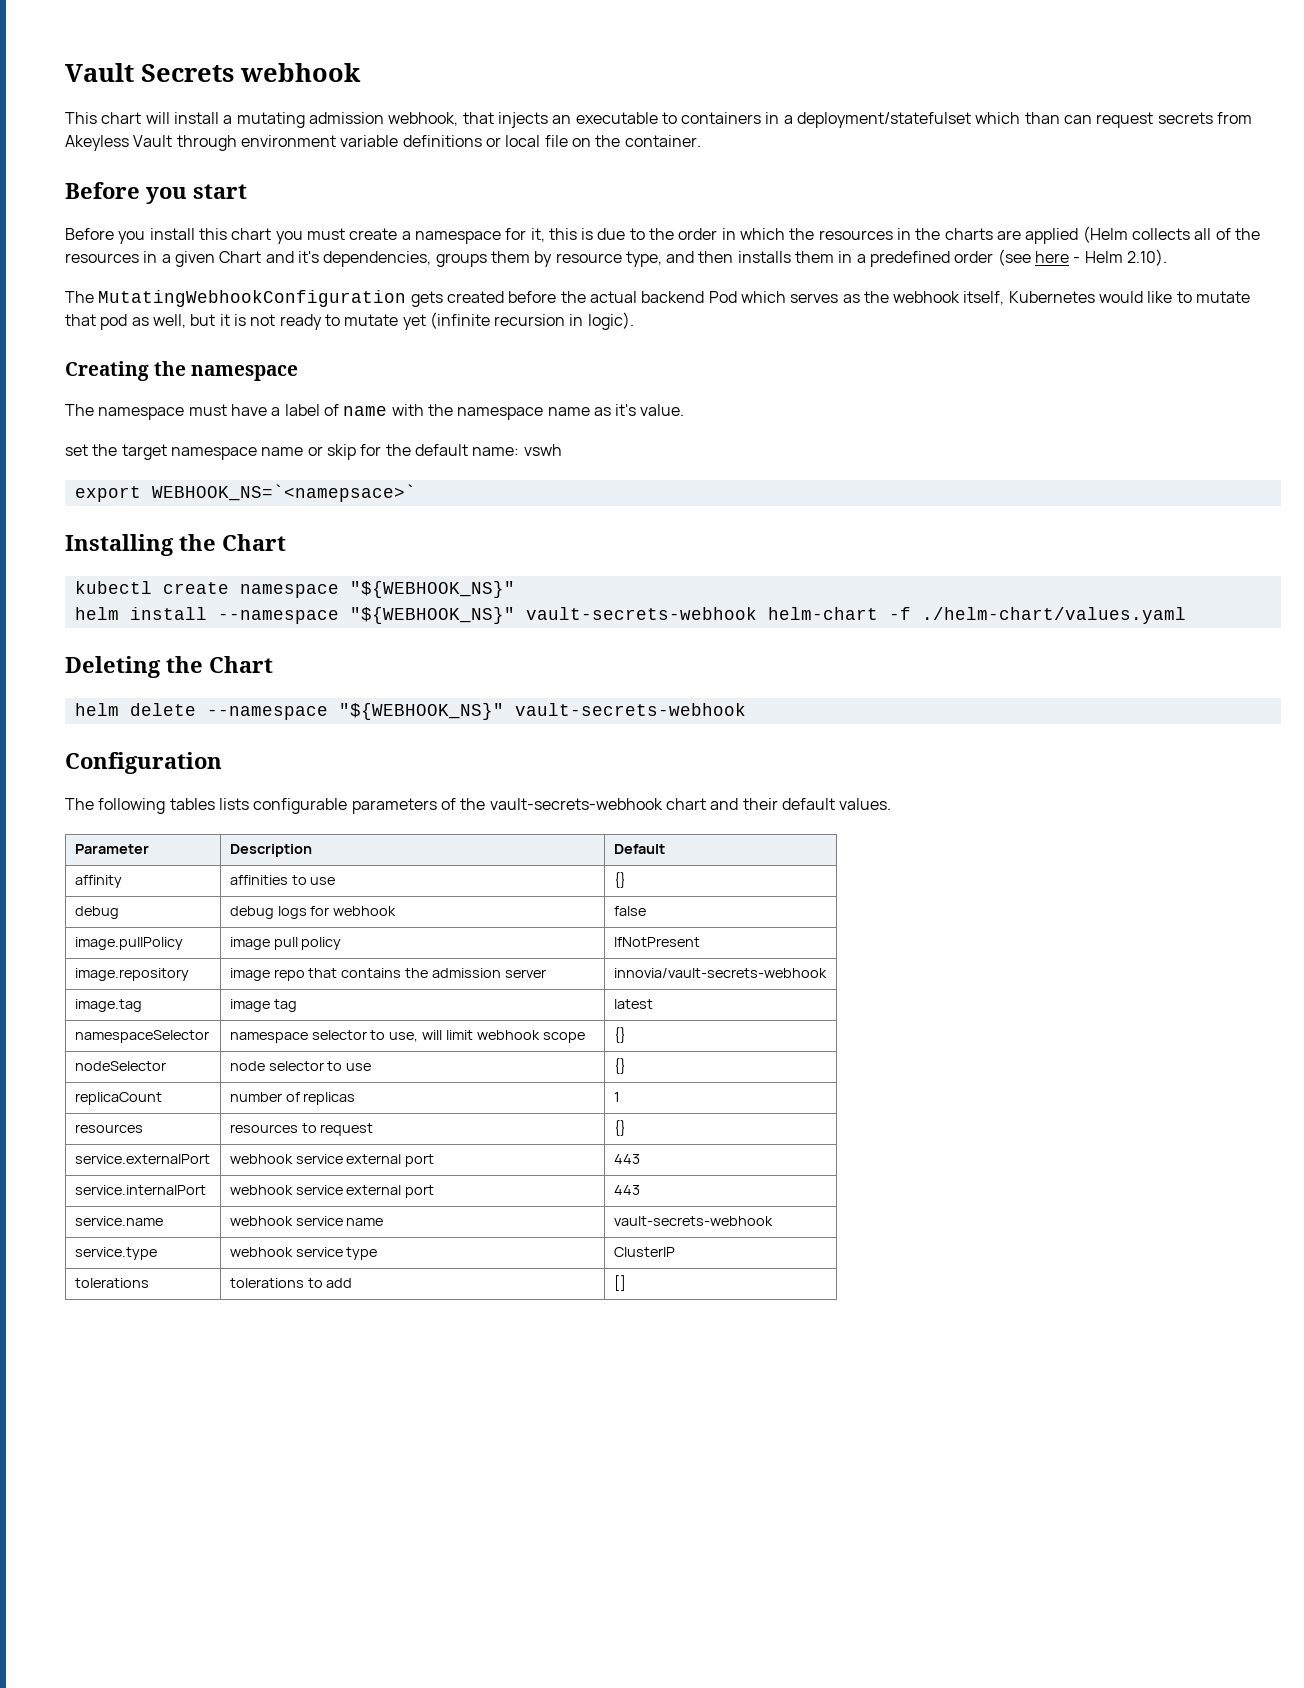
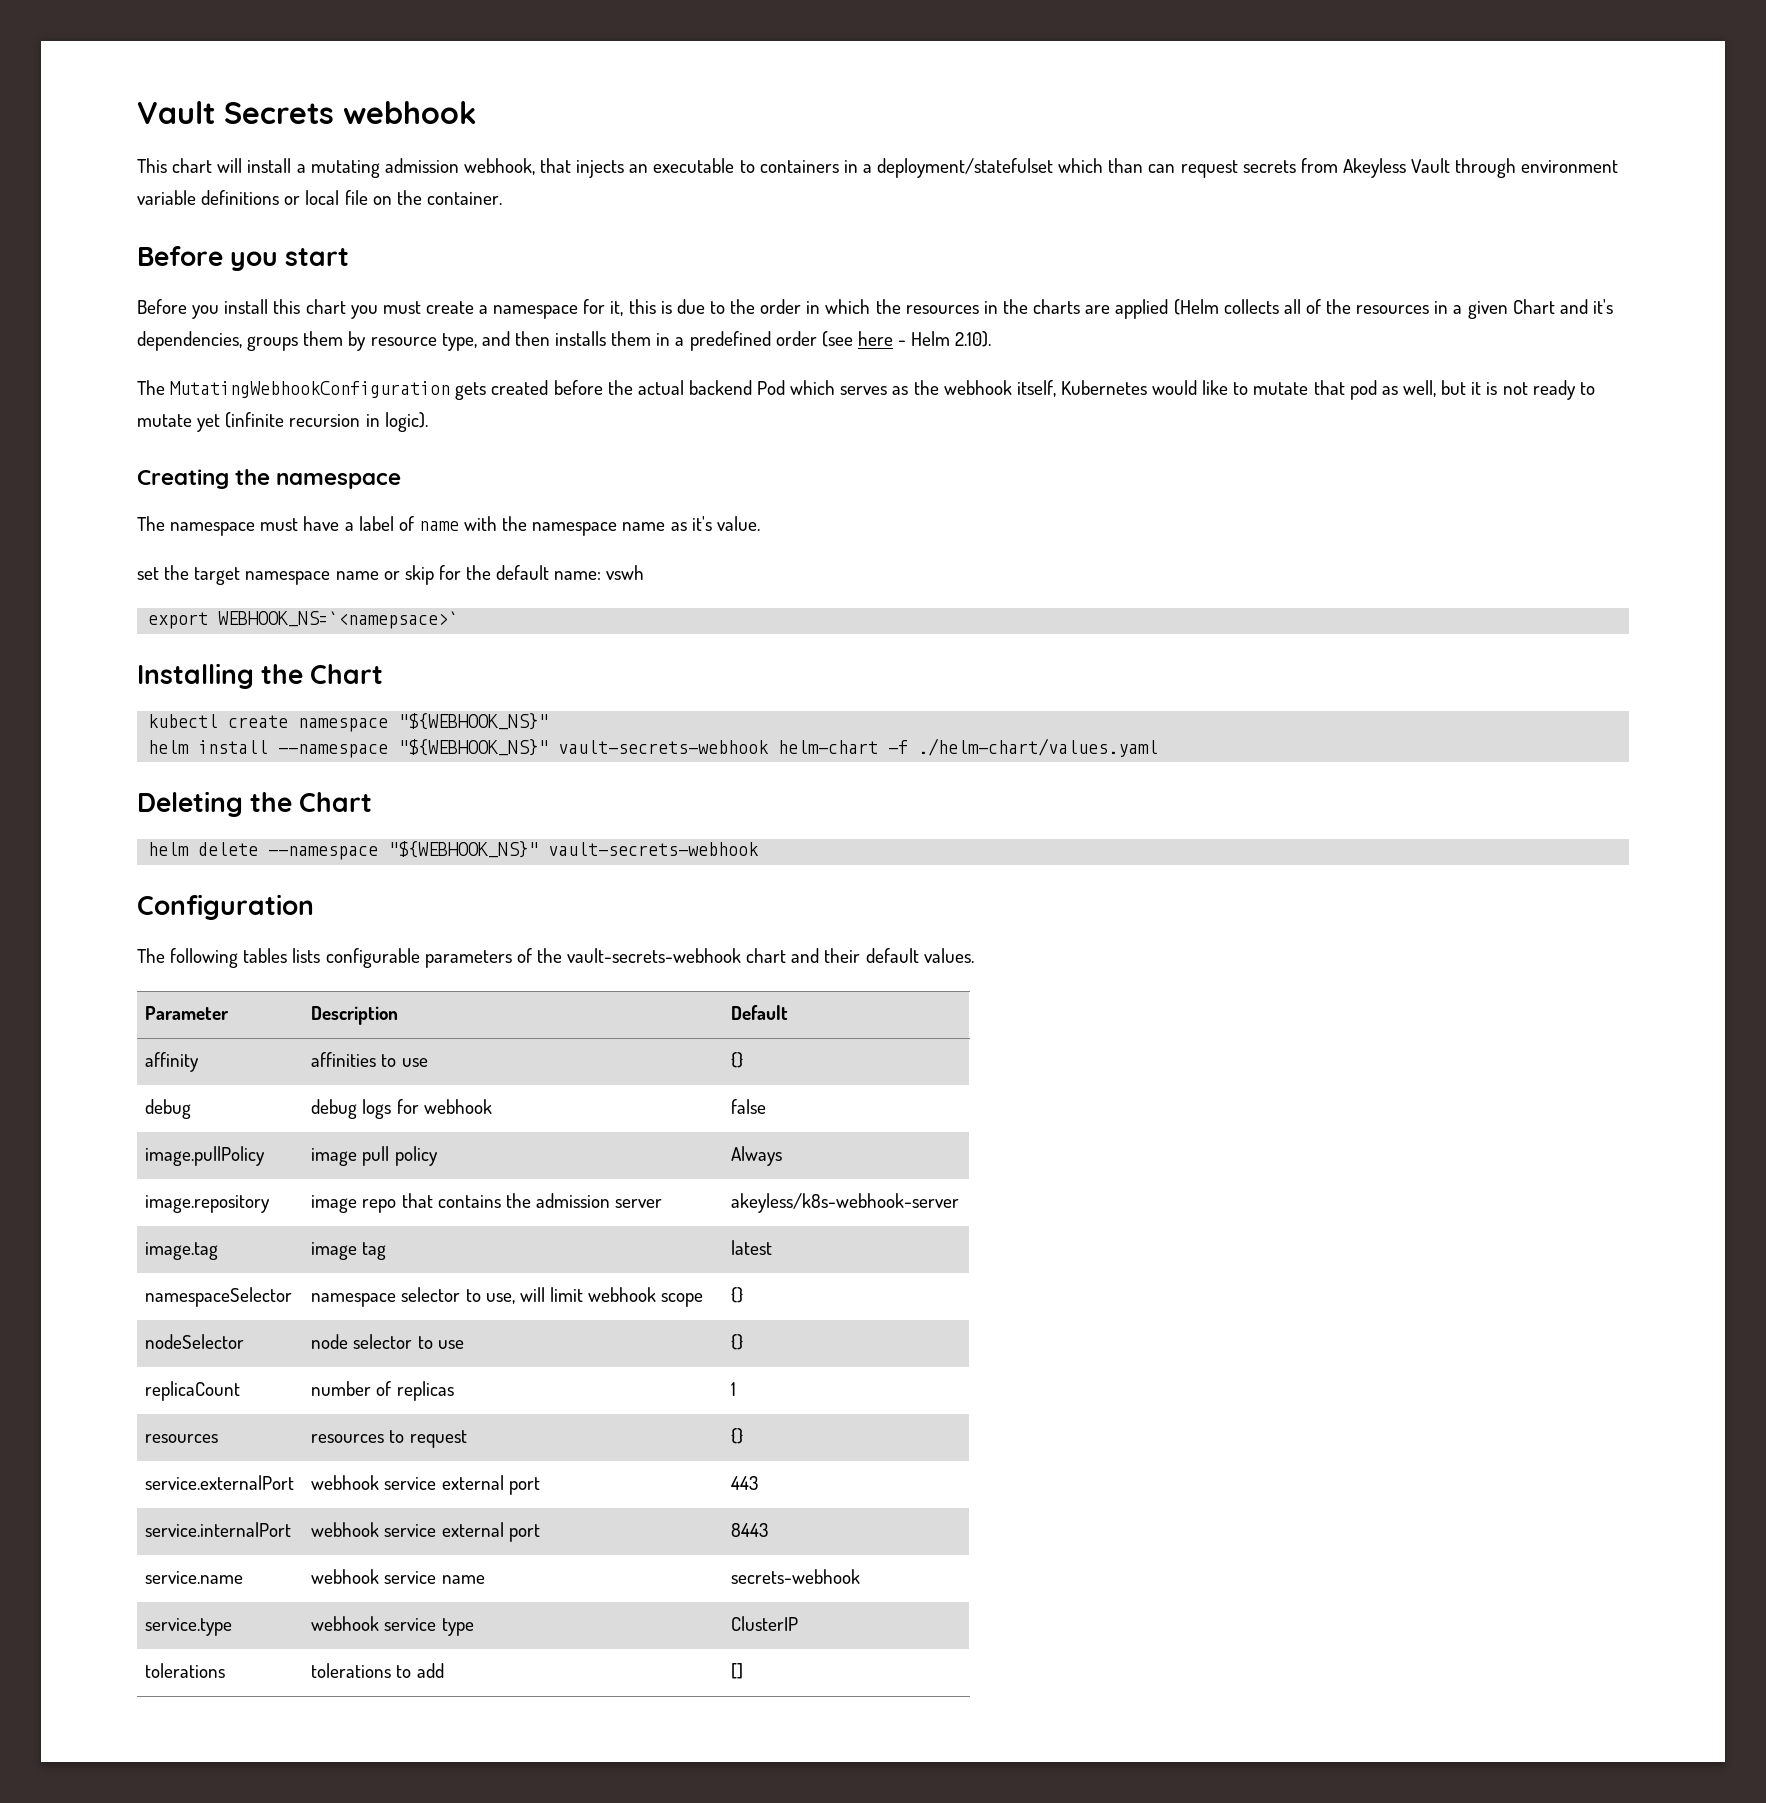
- image.pullPolicy | image pull policy | IfNotPresent
+ image.pullPolicy | image pull policy | Always
- image.repository | image repo that contains the admission server | innovia/vault-secrets-webhook
+ image.repository | image repo that contains the admission server | akeyless/k8s-webhook-server
- service.internalPort | webhook service external port | 443
+ service.internalPort | webhook service external port | 8443
- service.name | webhook service name | vault-secrets-webhook
+ service.name | webhook service name | secrets-webhook

